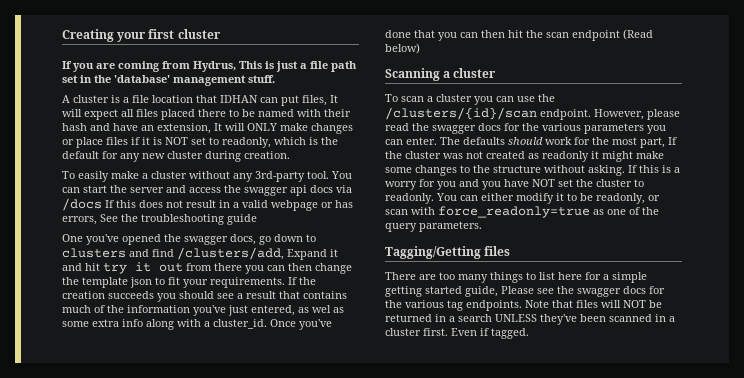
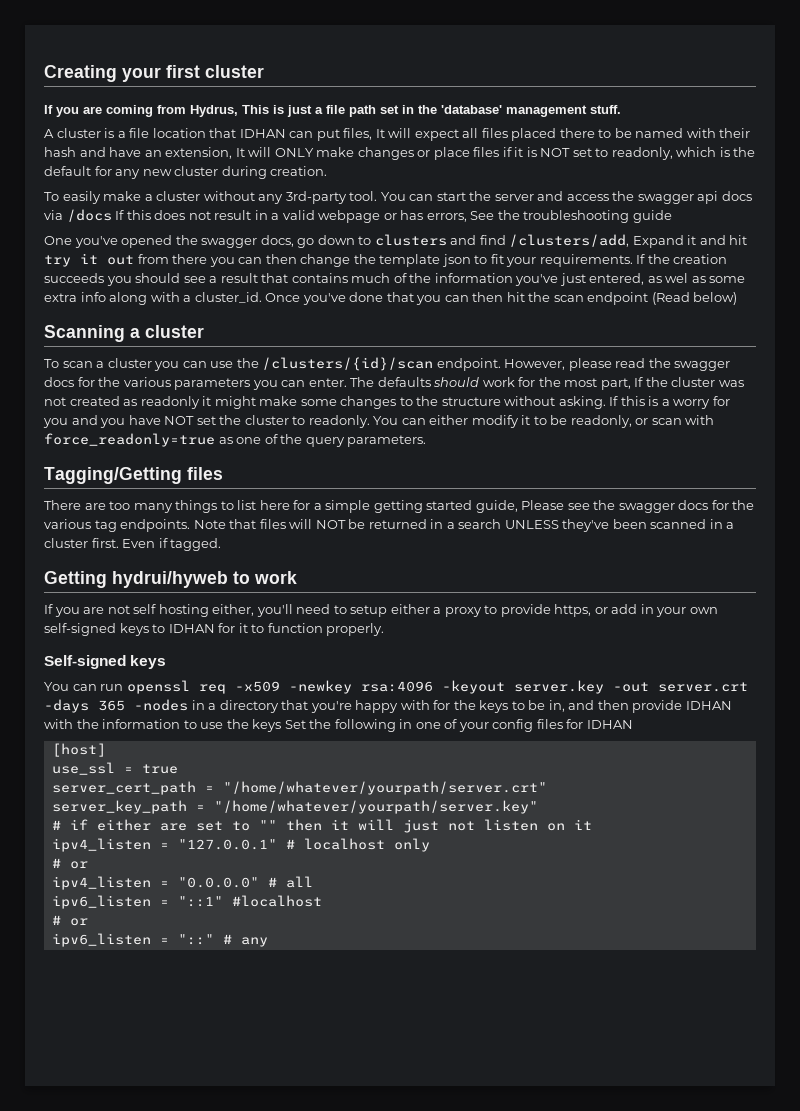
+ Getting hydrui/hyweb to work
+ If you are not self hosting either, you'll need to setup either a proxy to provide https, or add in your own self-signed keys to IDHAN for it to function properly.
+ Self-signed keys
+ You can run openssl req -x509 -newkey rsa:4096 -keyout server.key -out server.crt -days 365 -nodes in a directory that you're happy with for the keys to be in, and then provide IDHAN with the information to use the keys Set the following in one of your config files for IDHAN
+ [host]
+ use_ssl = true
+ server_cert_path = "/home/whatever/yourpath/server.crt"
+ server_key_path = "/home/whatever/yourpath/server.key"
+ # if either are set to "" then it will just not listen on it
+ ipv4_listen = "127.0.0.1" # localhost only
+ # or
+ ipv4_listen = "0.0.0.0" # all
+ ipv6_listen = "::1" #localhost
+ # or
+ ipv6_listen = "::" # any

